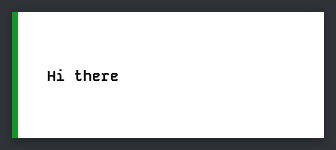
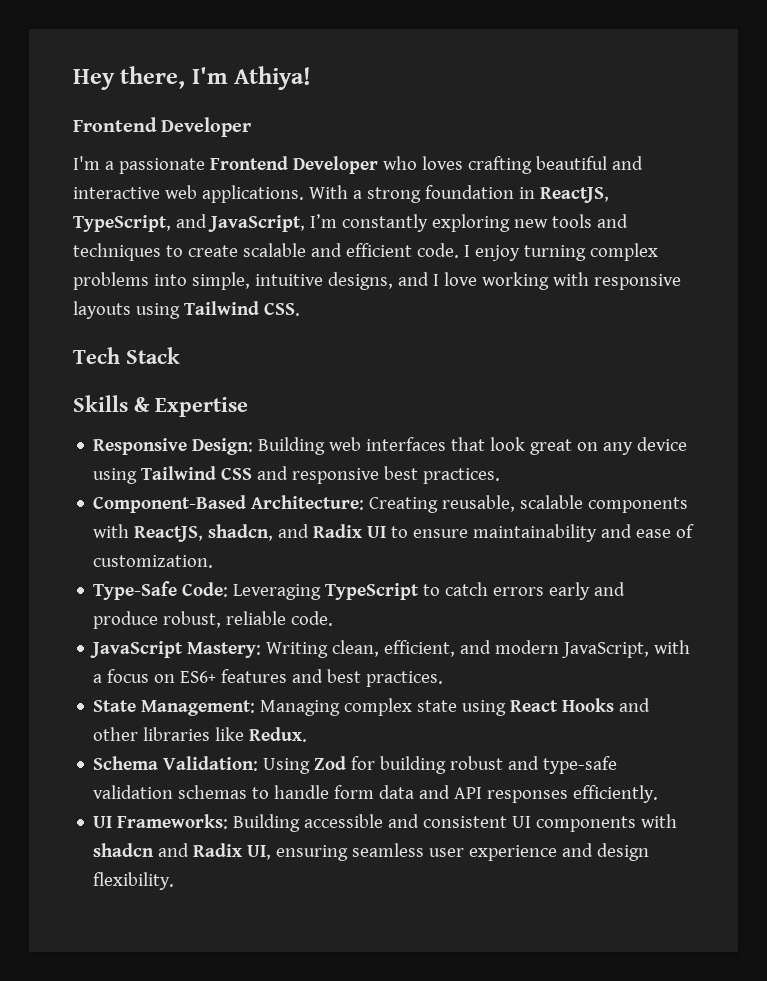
- Hi there
+ Hey there, I'm Athiya!
+ Frontend Developer
+ I'm a passionate Frontend Developer who loves crafting beautiful and interactive web applications. With a strong foundation in ReactJS, TypeScript, and JavaScript, I’m constantly exploring new tools and techniques to create scalable and efficient code. I enjoy turning complex problems into simple, intuitive designs, and I love working with responsive layouts using Tailwind CSS.
+ Tech Stack
+ Skills & Expertise
+ Responsive Design: Building web interfaces that look great on any device using Tailwind CSS and responsive best practices.
+ Component-Based Architecture: Creating reusable, scalable components with ReactJS, shadcn, and Radix UI to ensure maintainability and ease of customization.
+ Type-Safe Code: Leveraging TypeScript to catch errors early and produce robust, reliable code.
+ JavaScript Mastery: Writing clean, efficient, and modern JavaScript, with a focus on ES6+ features and best practices.
+ State Management: Managing complex state using React Hooks and other libraries like Redux.
+ Schema Validation: Using Zod for building robust and type-safe validation schemas to handle form data and API responses efficiently.
+ UI Frameworks: Building accessible and consistent UI components with shadcn and Radix UI, ensuring seamless user experience and design flexibility.

